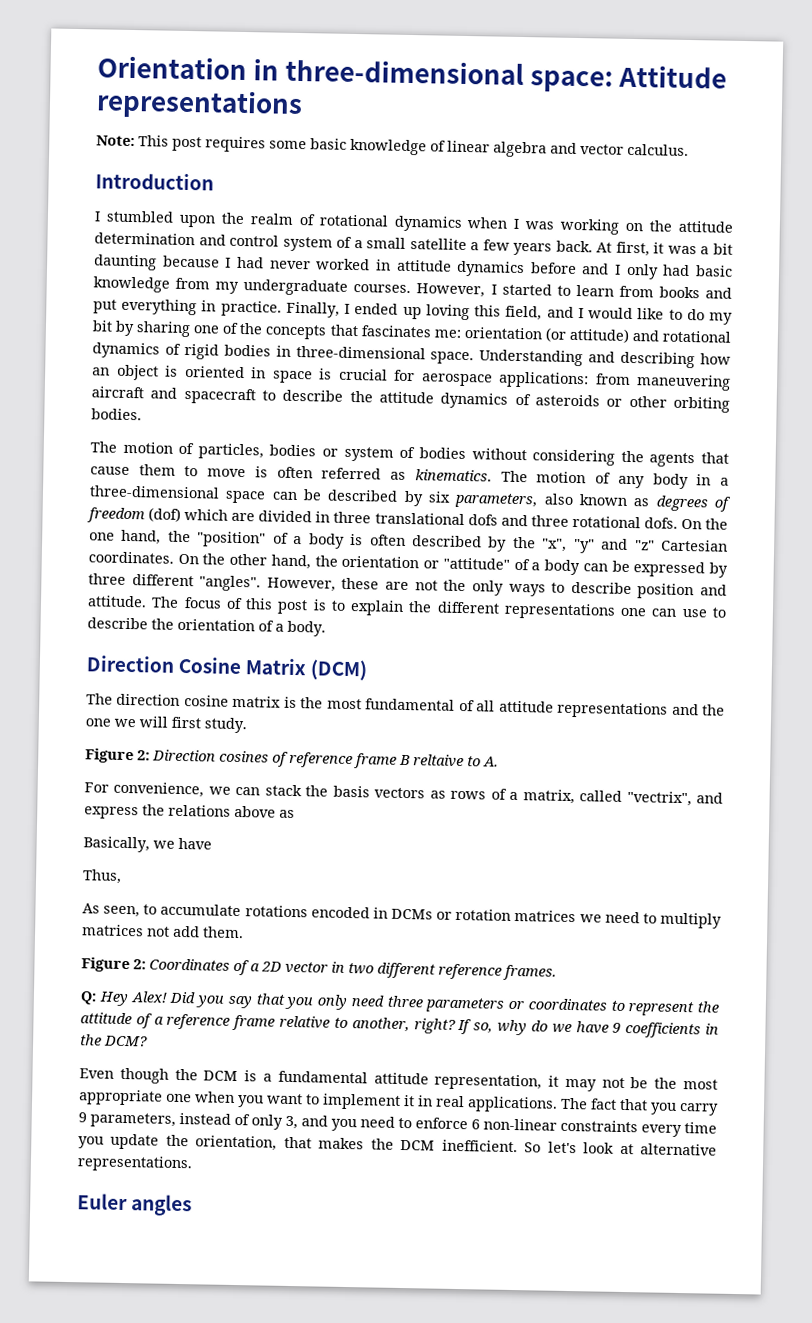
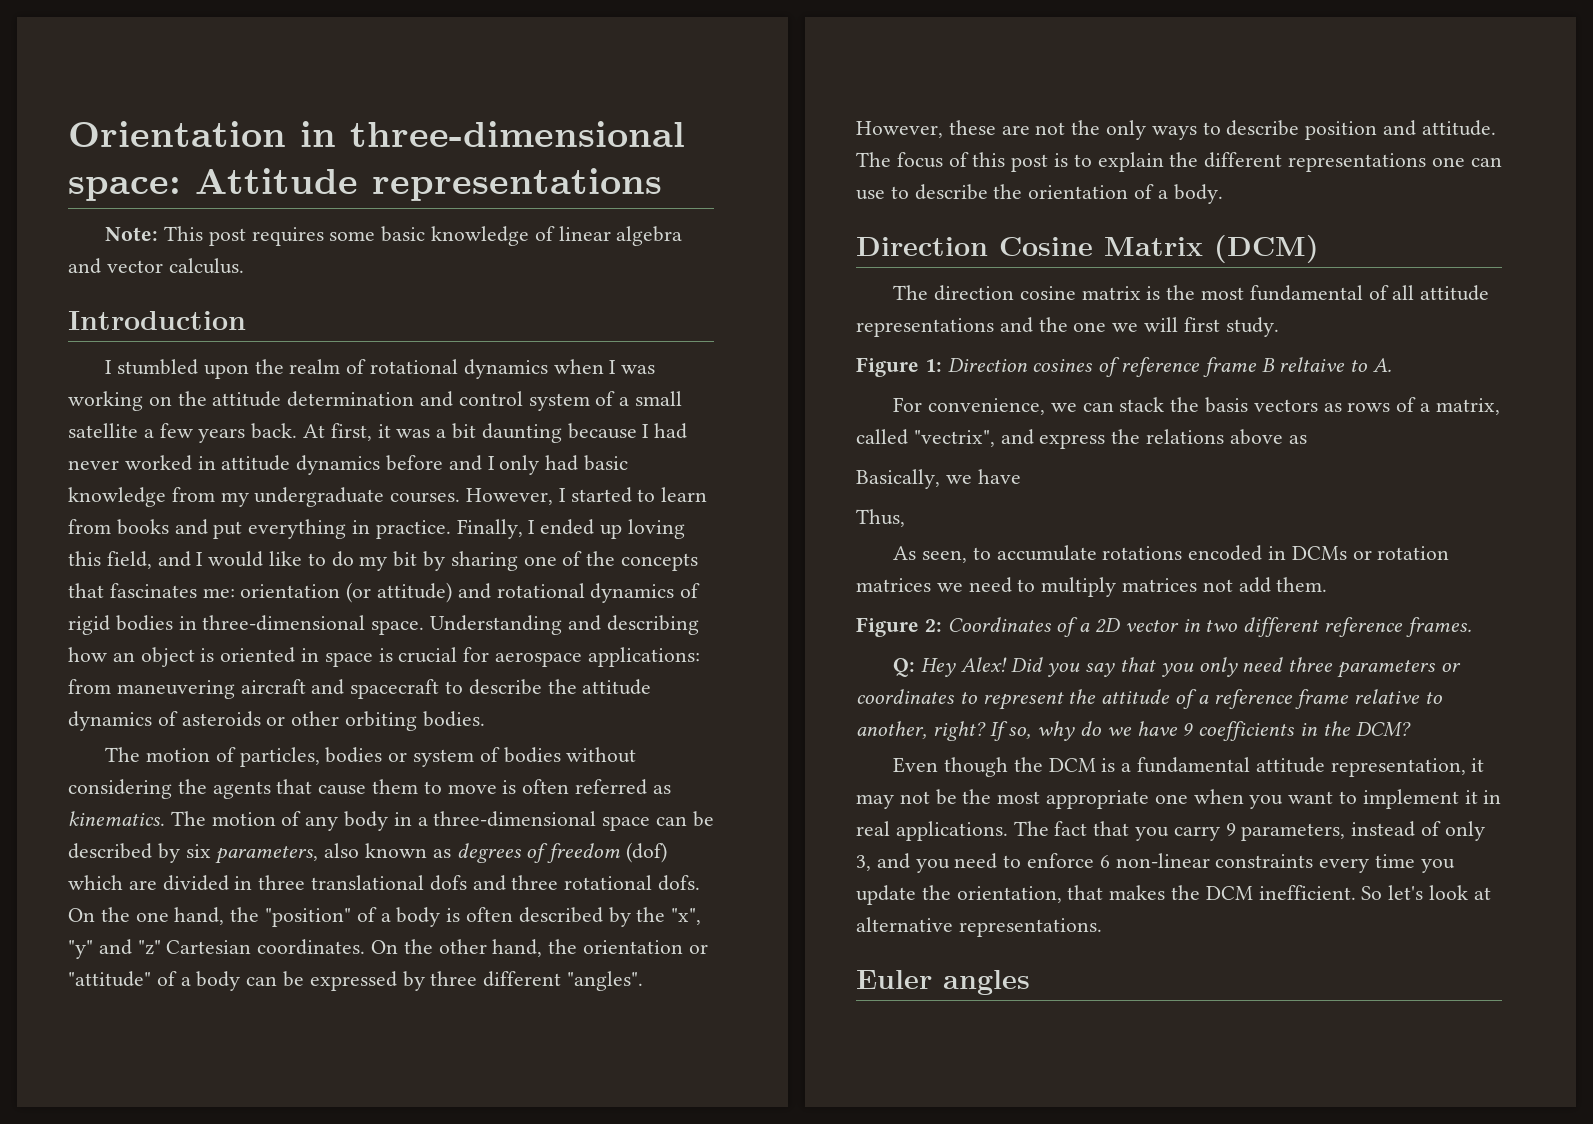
- Figure 2: Direction cosines of reference frame B reltaive to A.
+ Figure 1: Direction cosines of reference frame B reltaive to A.

